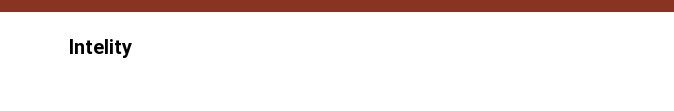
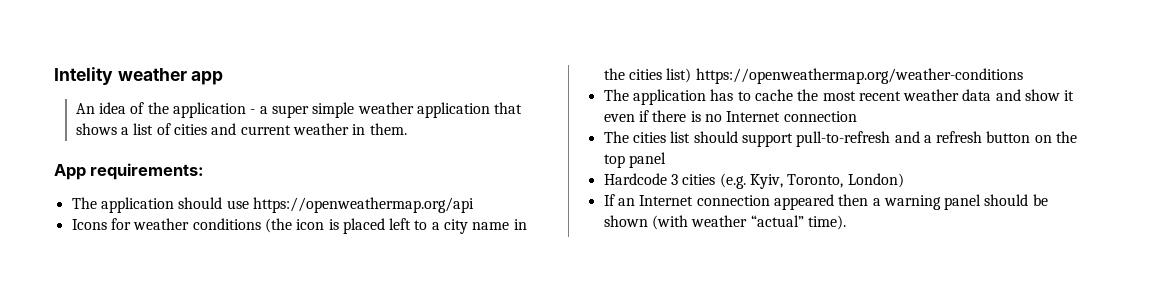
- Intelity
+ Intelity weather app
+ An idea of the application - a super simple weather application that shows a list of cities and current weather in them.
+ App requirements:
+ The application should use https://openweathermap.org/api
+ Icons for weather conditions (the icon is placed left to a city name in the cities list) https://openweathermap.org/weather-conditions
+ The application has to cache the most recent weather data and show it even if there is no Internet connection
+ The cities list should support pull-to-refresh and a refresh button on the top panel
+ Hardcode 3 cities (e.g. Kyiv, Toronto, London)
+ If an Internet connection appeared then a warning panel should be shown (with weather “actual” time).

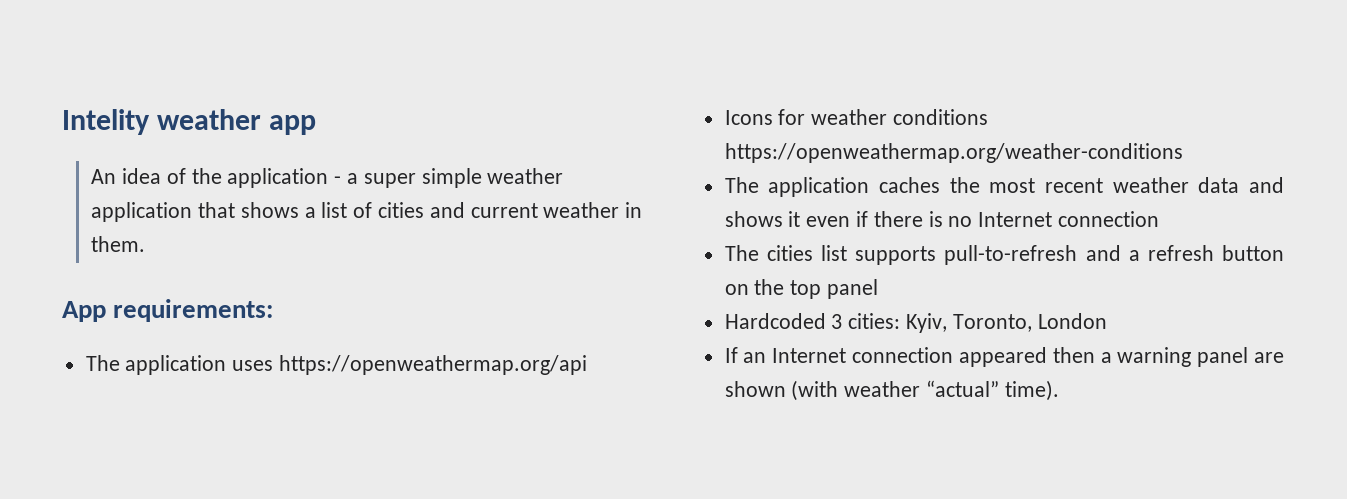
- The application should use https://openweathermap.org/api
+ The application uses https://openweathermap.org/api
- Icons for weather conditions (the icon is placed left to a city name in the cities list) https://openweathermap.org/weather-conditions
+ Icons for weather conditions https://openweathermap.org/weather-conditions
- The application has to cache the most recent weather data and show it even if there is no Internet connection
+ The application caches the most recent weather data and shows it even if there is no Internet connection
- The cities list should support pull-to-refresh and a refresh button on the top panel
+ The cities list supports pull-to-refresh and a refresh button on the top panel
- Hardcode 3 cities (e.g. Kyiv, Toronto, London)
+ Hardcoded 3 cities: Kyiv, Toronto, London
- If an Internet connection appeared then a warning panel should be shown (with weather “actual” time).
+ If an Internet connection appeared then a warning panel are shown (with weather “actual” time).

